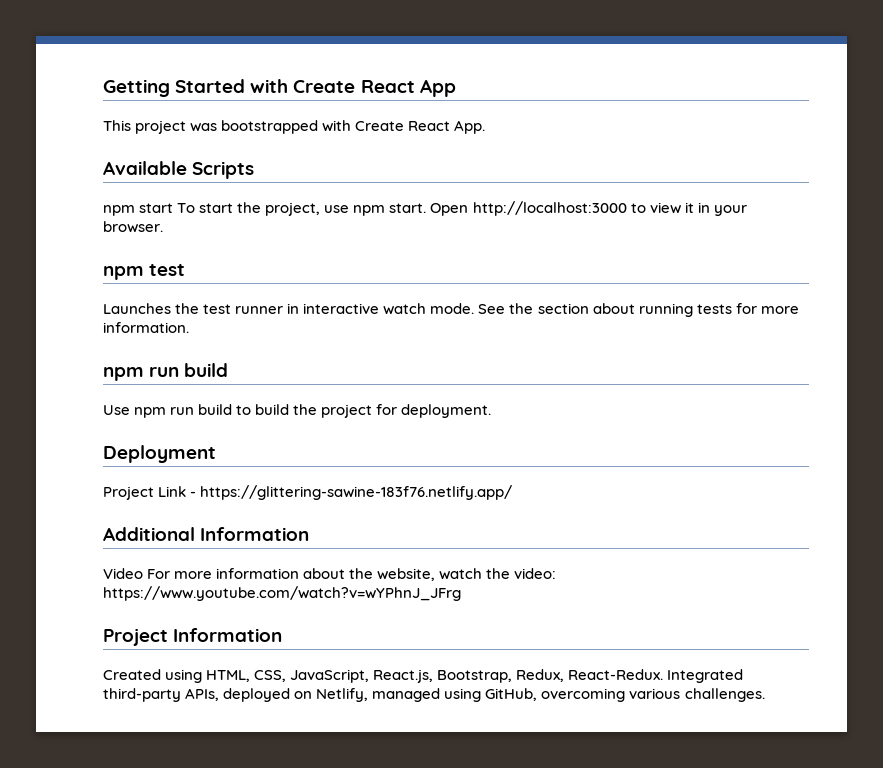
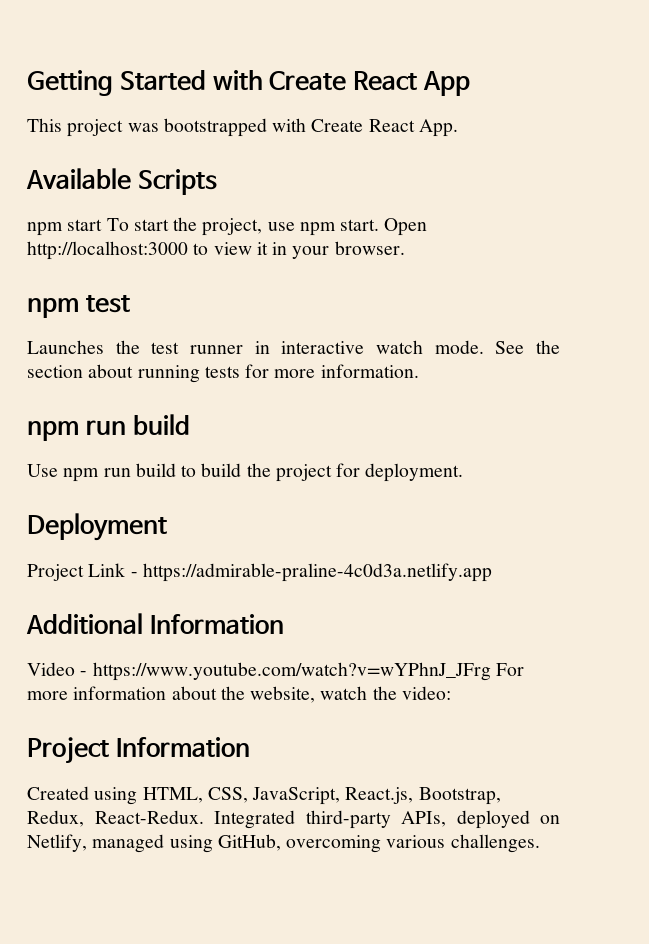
- Project Link - https://glittering-sawine-183f76.netlify.app/
+ Project Link - https://admirable-praline-4c0d3a.netlify.app
- Video For more information about the website, watch the video: https://www.youtube.com/watch?v=wYPhnJ_JFrg
+ Video - https://www.youtube.com/watch?v=wYPhnJ_JFrg For more information about the website, watch the video:

